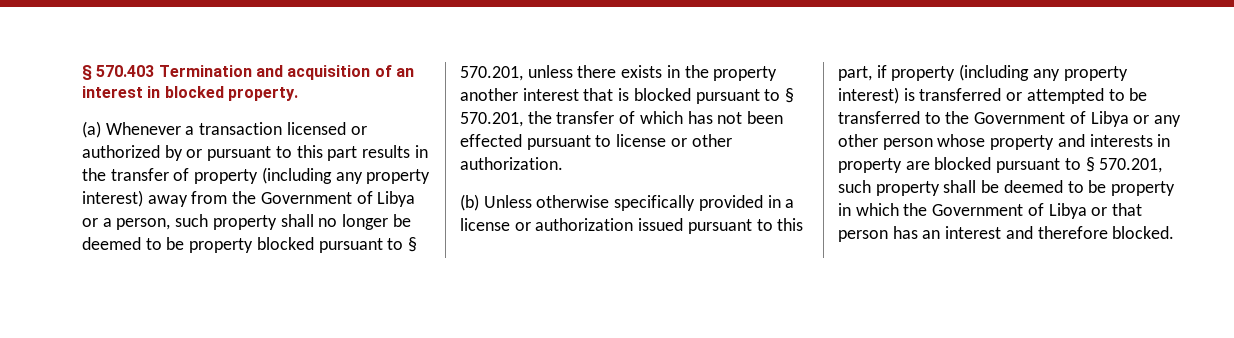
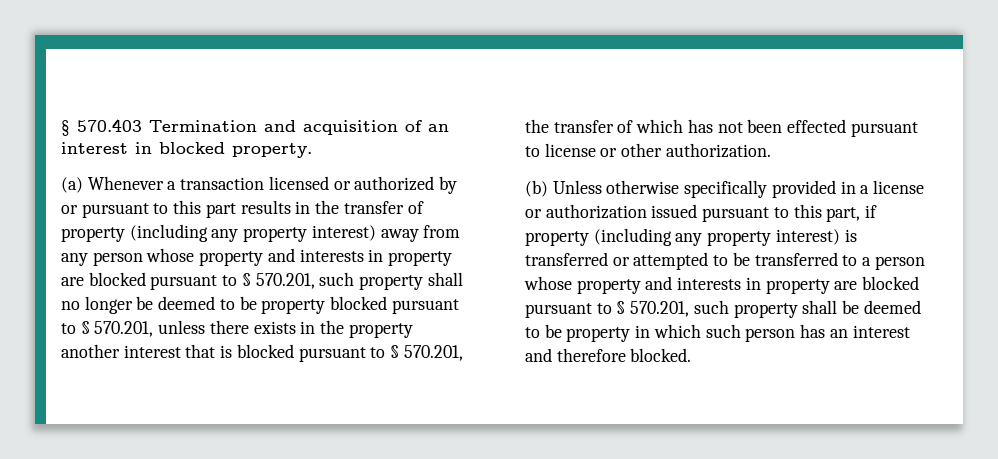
- (a) Whenever a transaction licensed or authorized by or pursuant to this part results in the transfer of property (including any property interest) away from the Government of Libya or a person, such property shall no longer be deemed to be property blocked pursuant to § 570.201, unless there exists in the property another interest that is blocked pursuant to § 570.201, the transfer of which has not been effected pursuant to license or other authorization.
+ (a) Whenever a transaction licensed or authorized by or pursuant to this part results in the transfer of property (including any property interest) away from any person whose property and interests in property are blocked pursuant to § 570.201, such property shall no longer be deemed to be property blocked pursuant to § 570.201, unless there exists in the property another interest that is blocked pursuant to § 570.201, the transfer of which has not been effected pursuant to license or other authorization.
- (b) Unless otherwise specifically provided in a license or authorization issued pursuant to this part, if property (including any property interest) is transferred or attempted to be transferred to the Government of Libya or any other person whose property and interests in property are blocked pursuant to § 570.201, such property shall be deemed to be property in which the Government of Libya or that person has an interest and therefore blocked.
+ (b) Unless otherwise specifically provided in a license or authorization issued pursuant to this part, if property (including any property interest) is transferred or attempted to be transferred to a person whose property and interests in property are blocked pursuant to § 570.201, such property shall be deemed to be property in which such person has an interest and therefore blocked.

